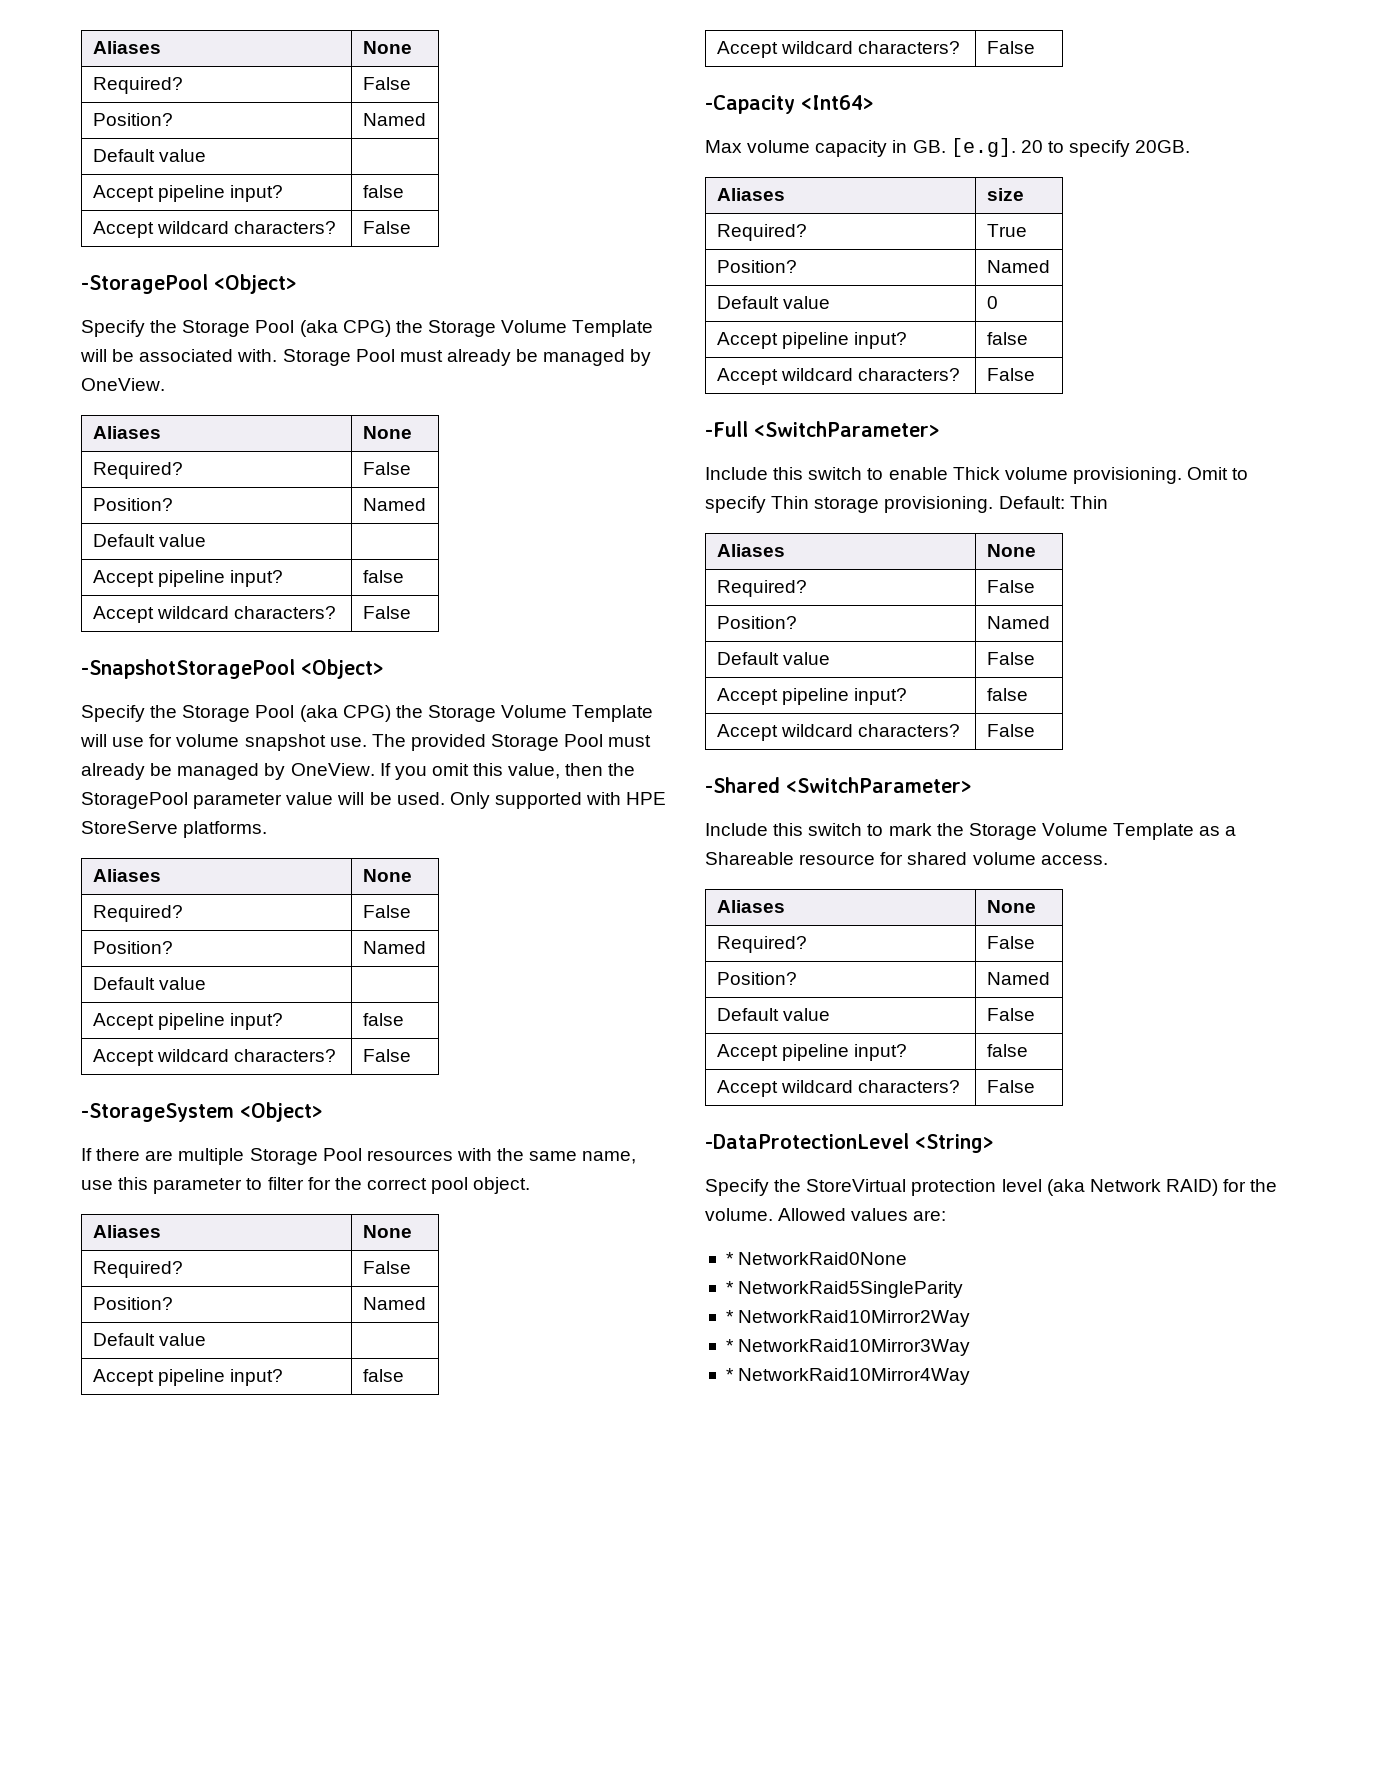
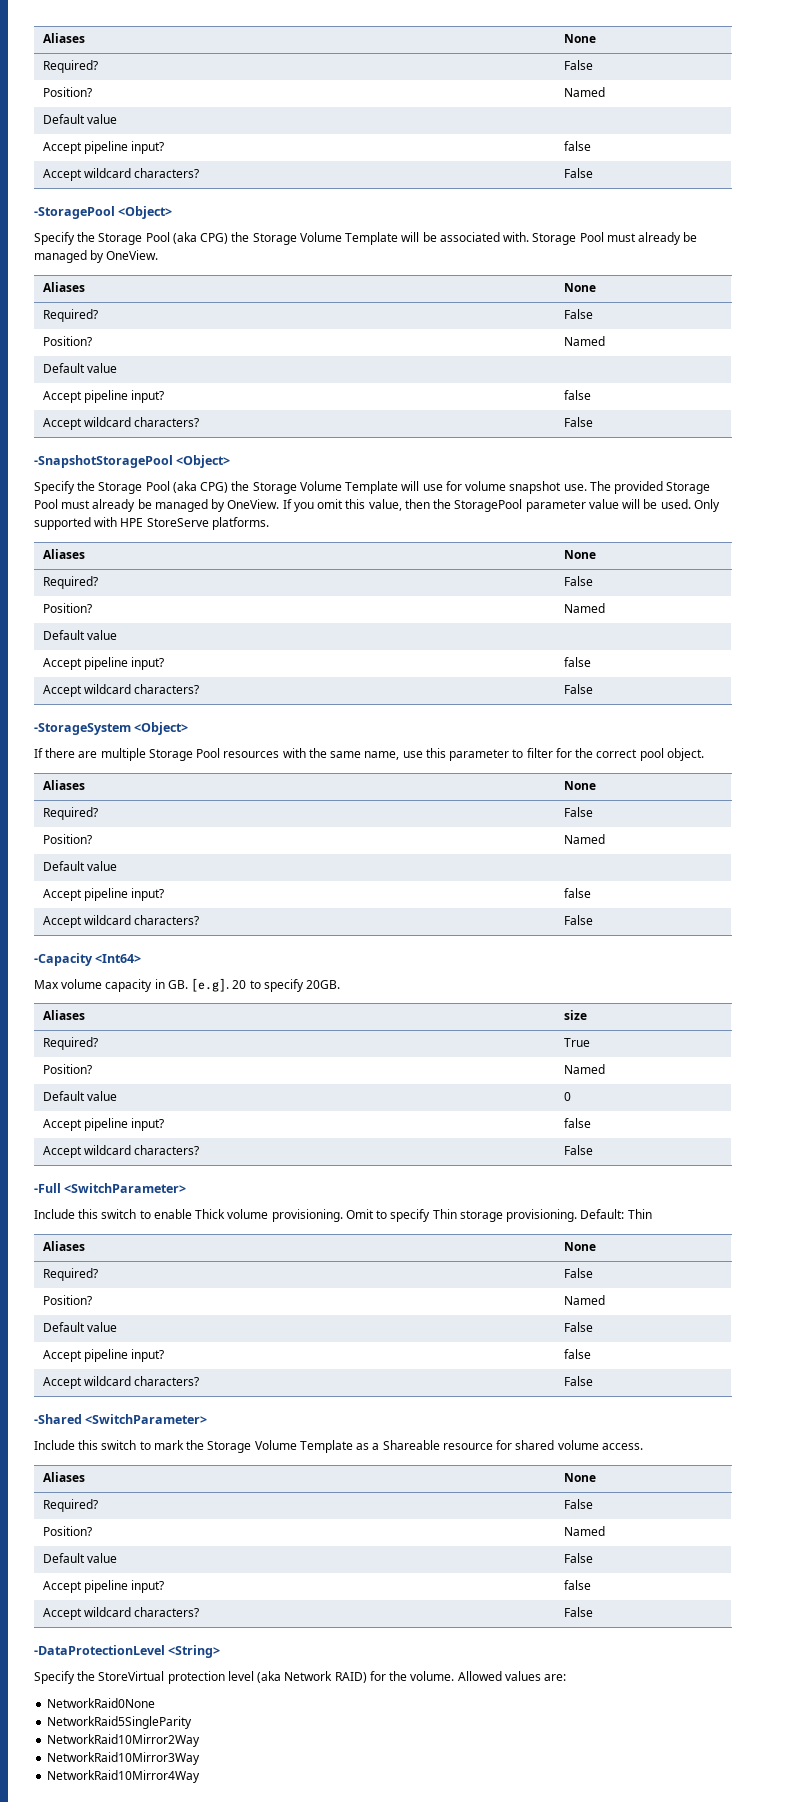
- * NetworkRaid0None
+ NetworkRaid0None
- * NetworkRaid5SingleParity
+ NetworkRaid5SingleParity
- * NetworkRaid10Mirror2Way
+ NetworkRaid10Mirror2Way
- * NetworkRaid10Mirror3Way
+ NetworkRaid10Mirror3Way
- * NetworkRaid10Mirror4Way
+ NetworkRaid10Mirror4Way

